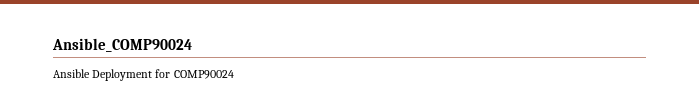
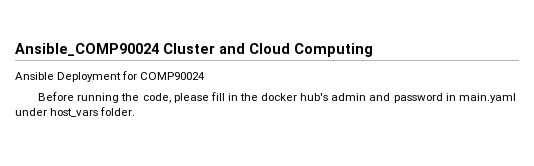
- Ansible_COMP90024
+ Ansible_COMP90024 Cluster and Cloud Computing
+ Before running the code, please fill in the docker hub's admin and password in main.yaml under host_vars folder.

